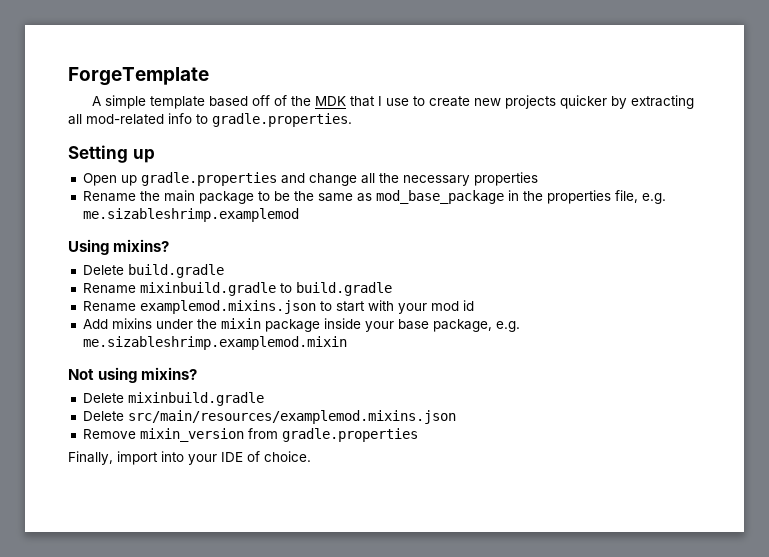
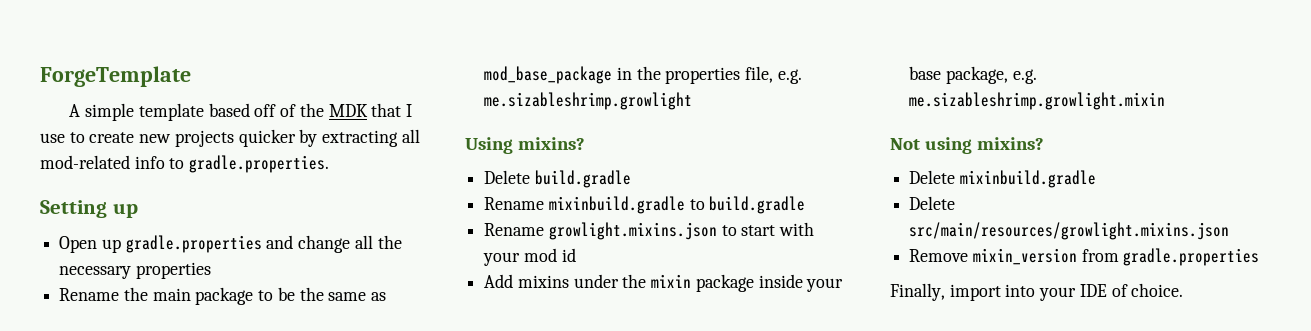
- Rename the main package to be the same as mod_base_package in the properties file, e.g. me.sizableshrimp.examplemod
+ Rename the main package to be the same as mod_base_package in the properties file, e.g. me.sizableshrimp.growlight
- Rename examplemod.mixins.json to start with your mod id
+ Rename growlight.mixins.json to start with your mod id
- Add mixins under the mixin package inside your base package, e.g. me.sizableshrimp.examplemod.mixin
+ Add mixins under the mixin package inside your base package, e.g. me.sizableshrimp.growlight.mixin
- Delete src/main/resources/examplemod.mixins.json
+ Delete src/main/resources/growlight.mixins.json

